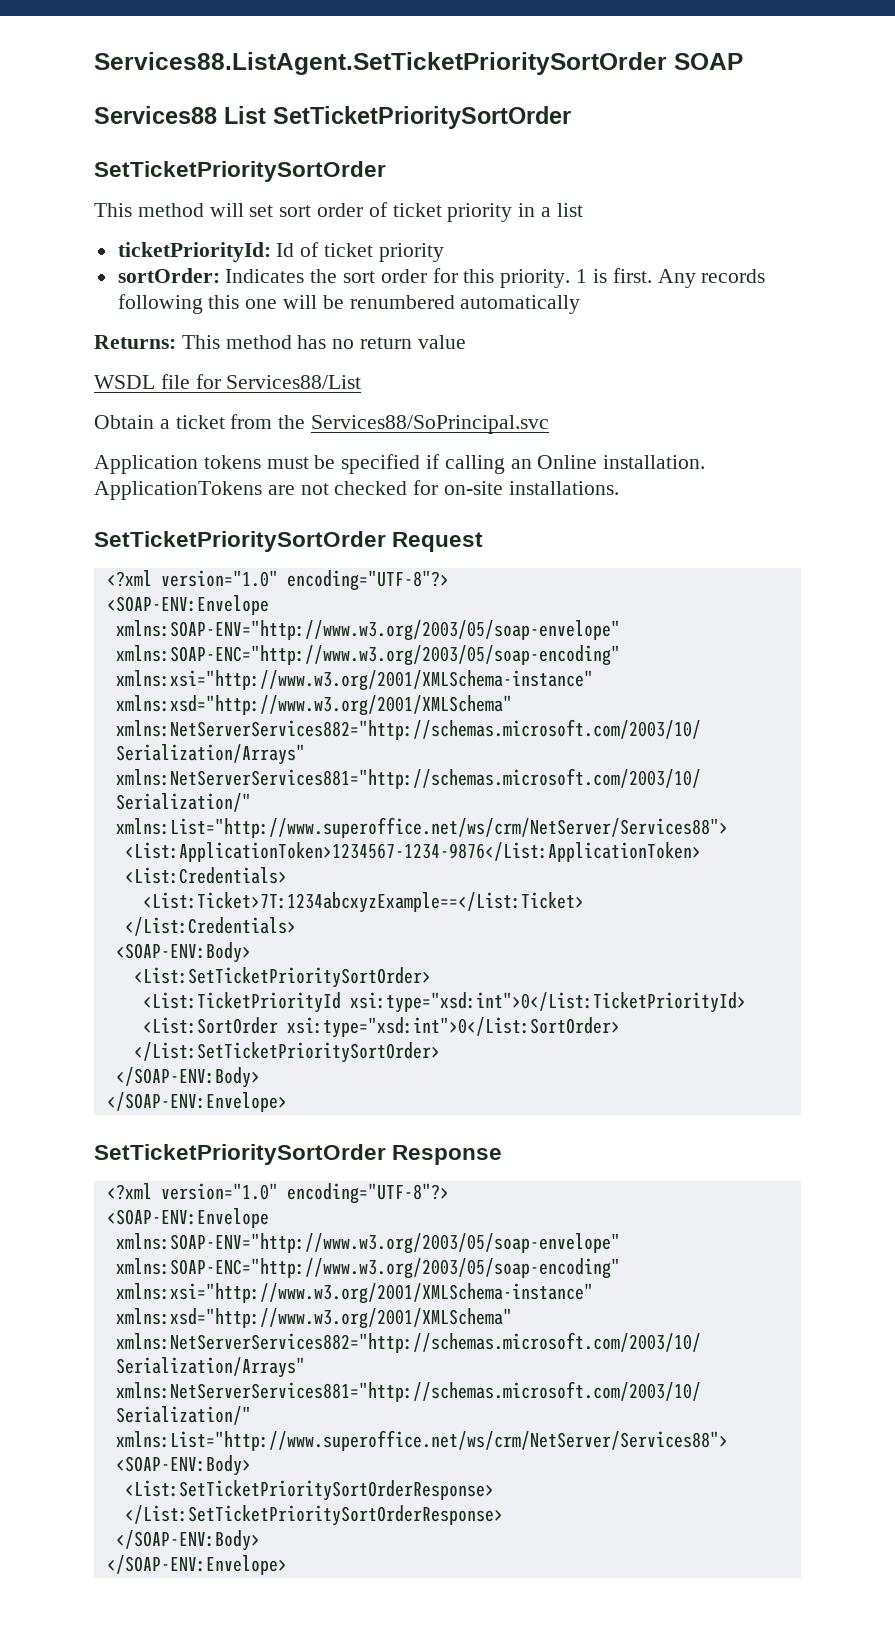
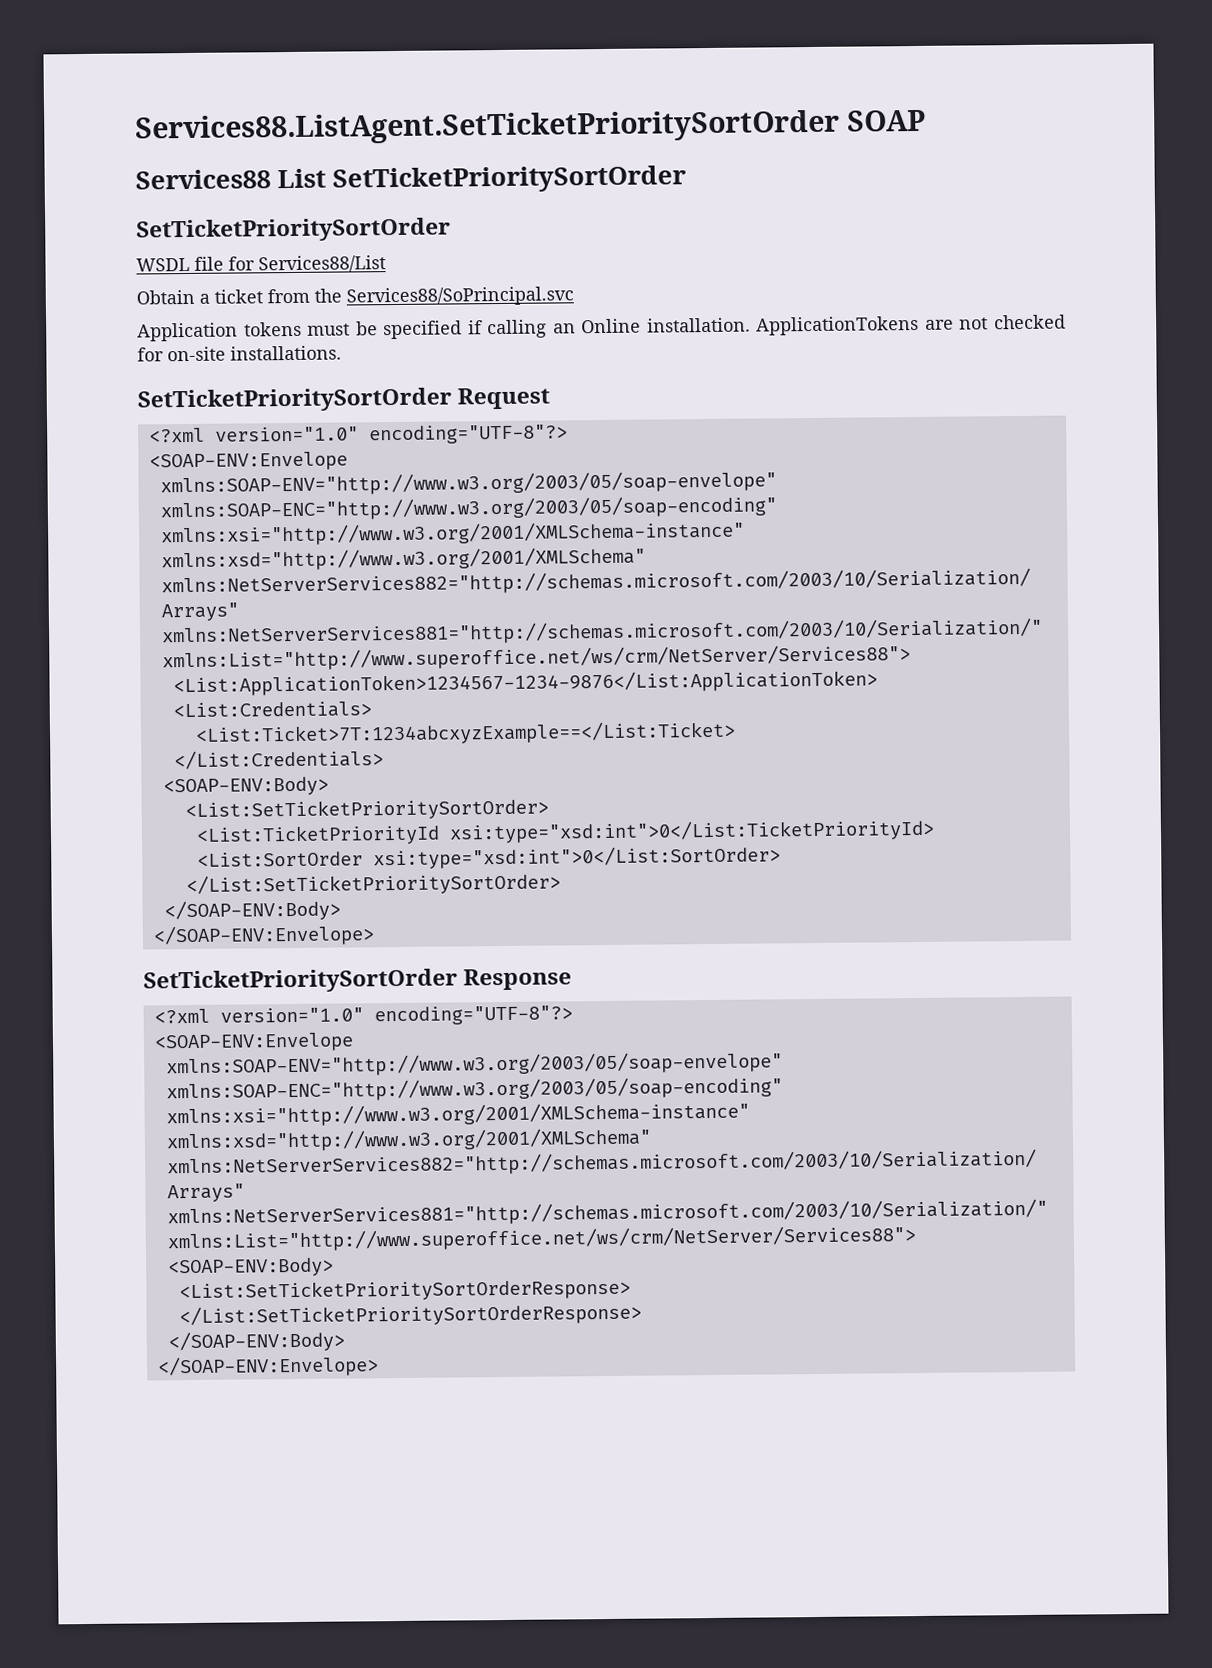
- This method will set sort order of ticket priority in a list
- ticketPriorityId: Id of ticket priority
- sortOrder: Indicates the sort order for this priority. 1 is first. Any records following this one will be renumbered automatically
- Returns: This method has no return value

